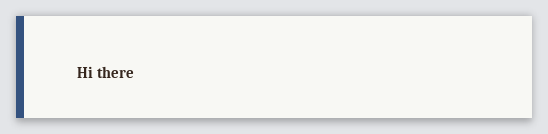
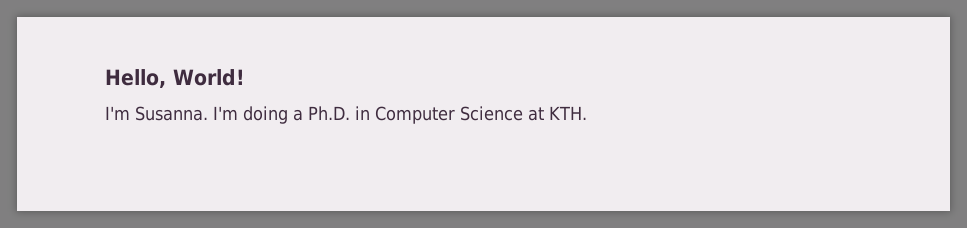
- Hi there
+ Hello, World!
+ I'm Susanna. I'm doing a Ph.D. in Computer Science at KTH.

